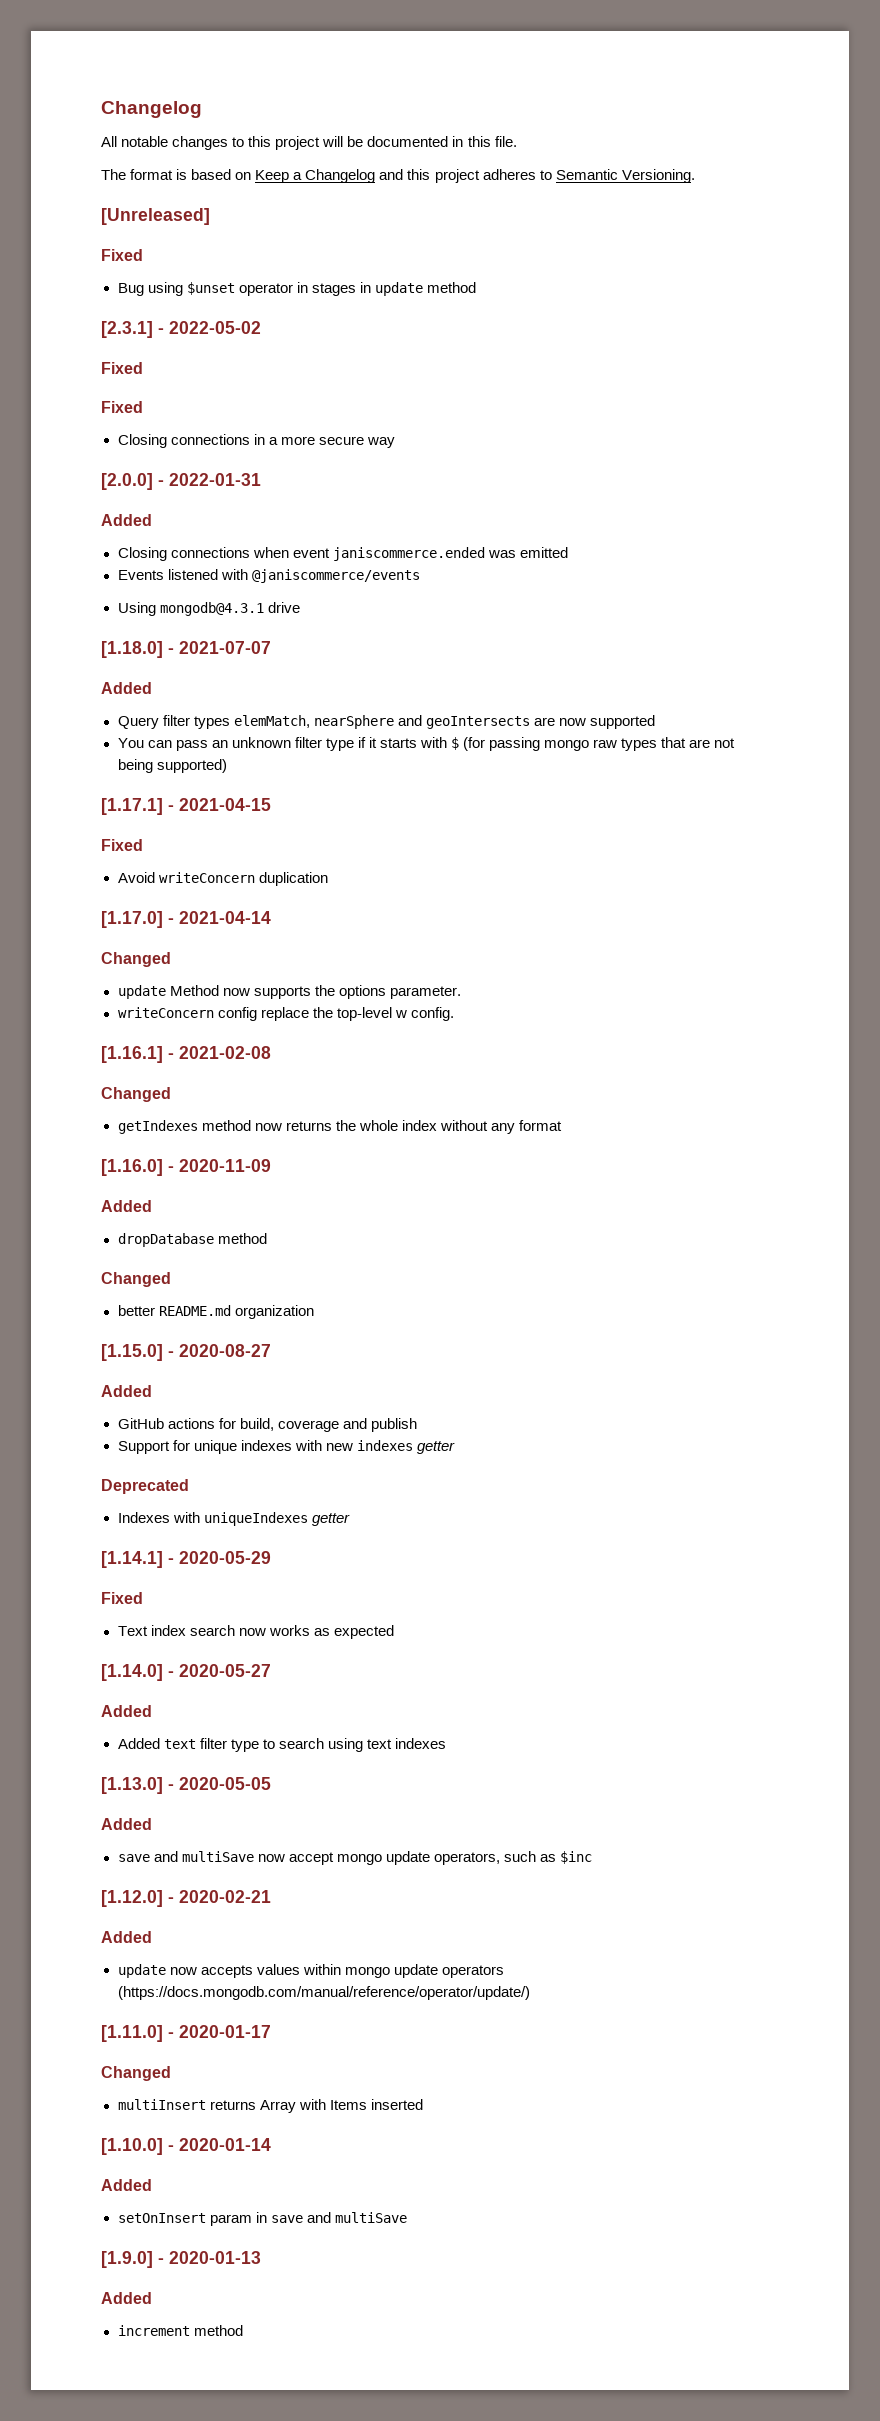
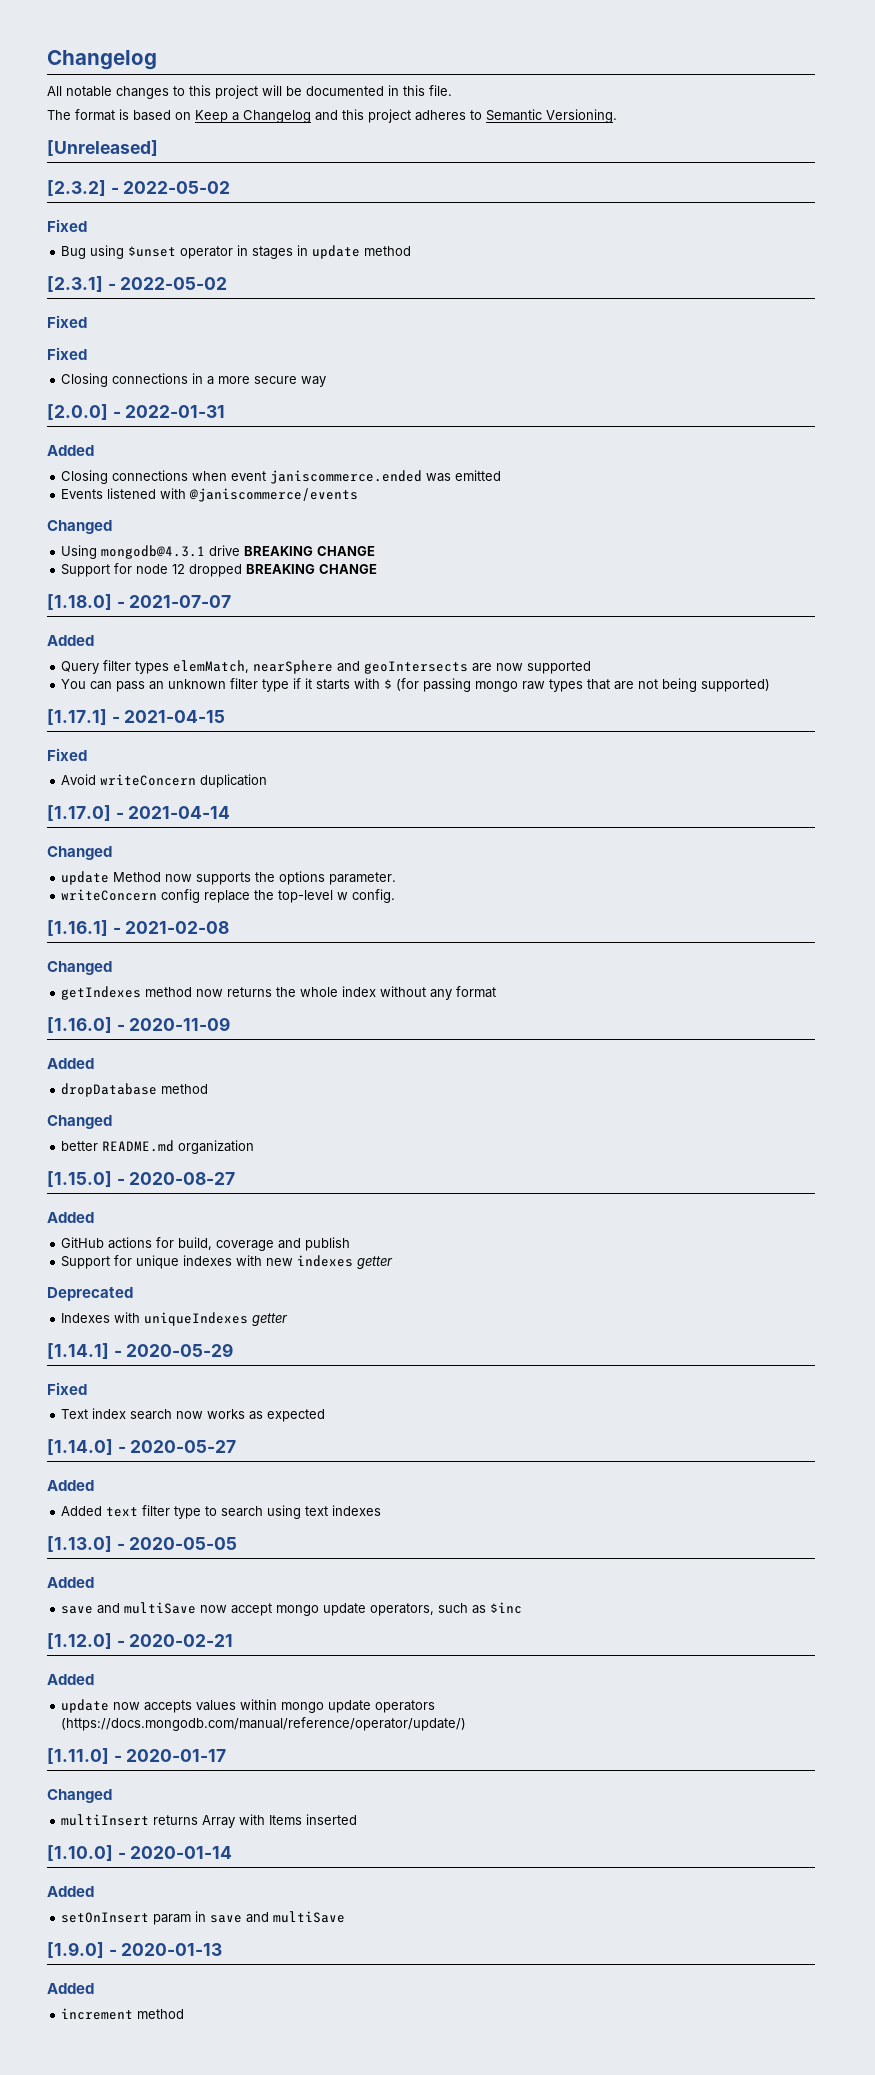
+ [2.3.2] - 2022-05-02
  Events listened with @janiscommerce/events
+ Changed
- Using mongodb@4.3.1 drive
+ Using mongodb@4.3.1 drive BREAKING CHANGE
+ Support for node 12 dropped BREAKING CHANGE

